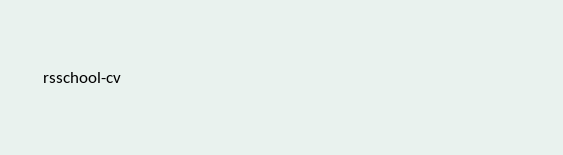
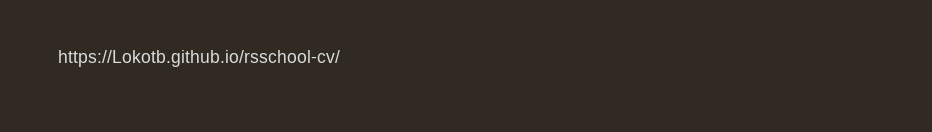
- rsschool-cv
+ https://Lokotb.github.io/rsschool-cv/

